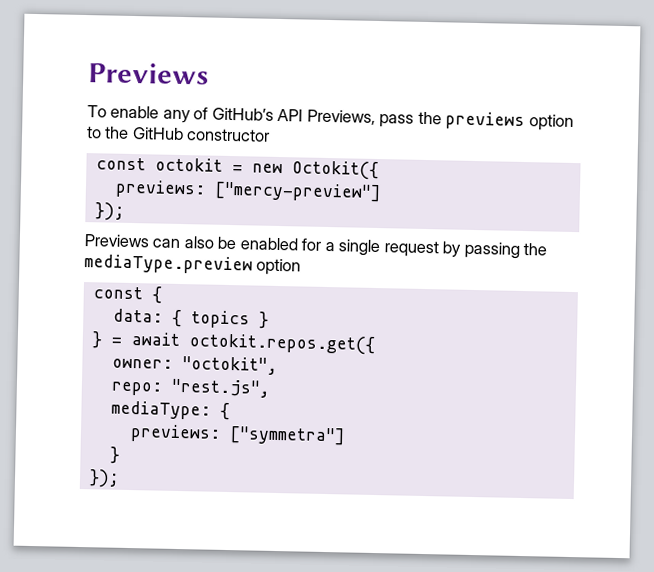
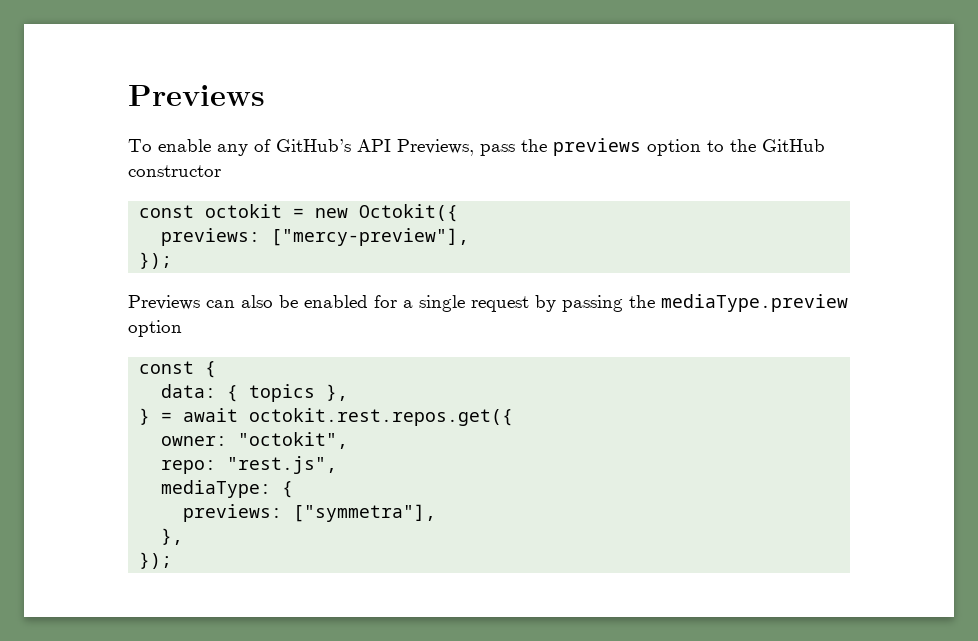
- previews: ["mercy-preview"]
+ previews: ["mercy-preview"],
- data: { topics }
+ data: { topics },
- } = await octokit.repos.get({
+ } = await octokit.rest.repos.get({
- previews: ["symmetra"]
- }
+ previews: ["symmetra"],
+ },

